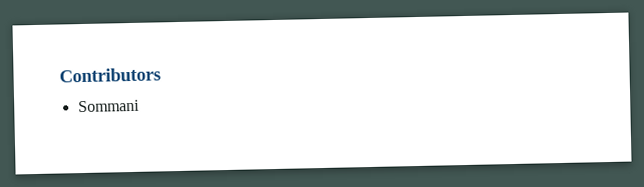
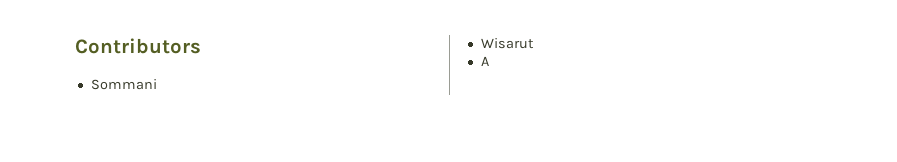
+ Wisarut
+ A

